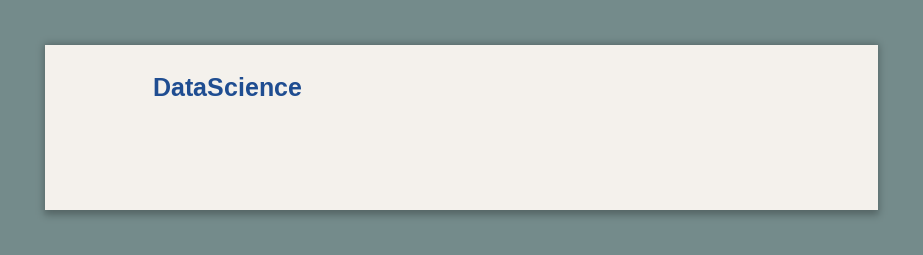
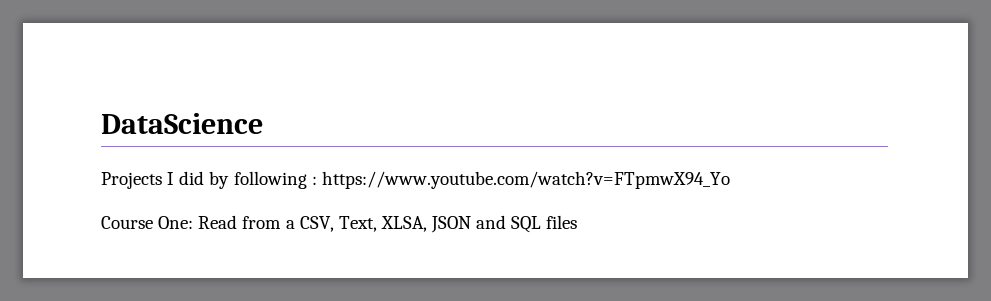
+ Projects I did by following : https://www.youtube.com/watch?v=FTpmwX94_Yo
+ Course One: Read from a CSV, Text, XLSA, JSON and SQL files

